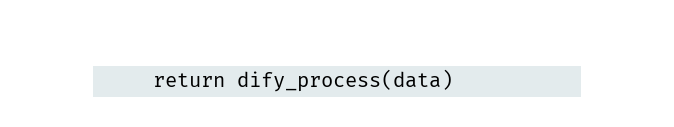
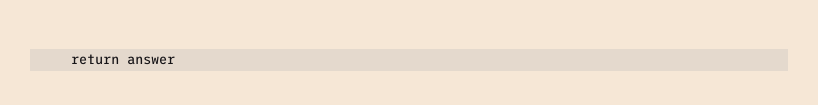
- return dify_process(data)
+ return answer

